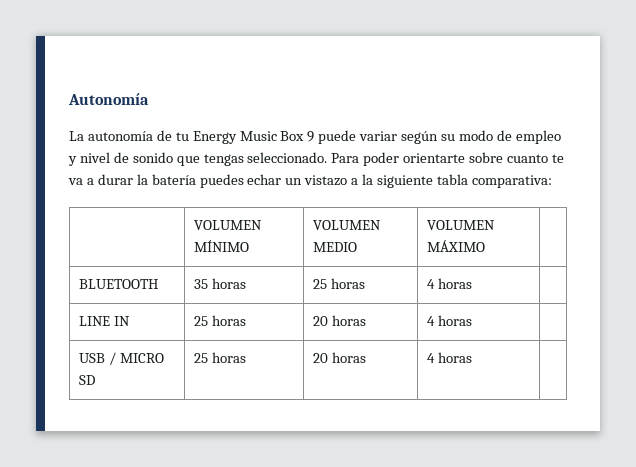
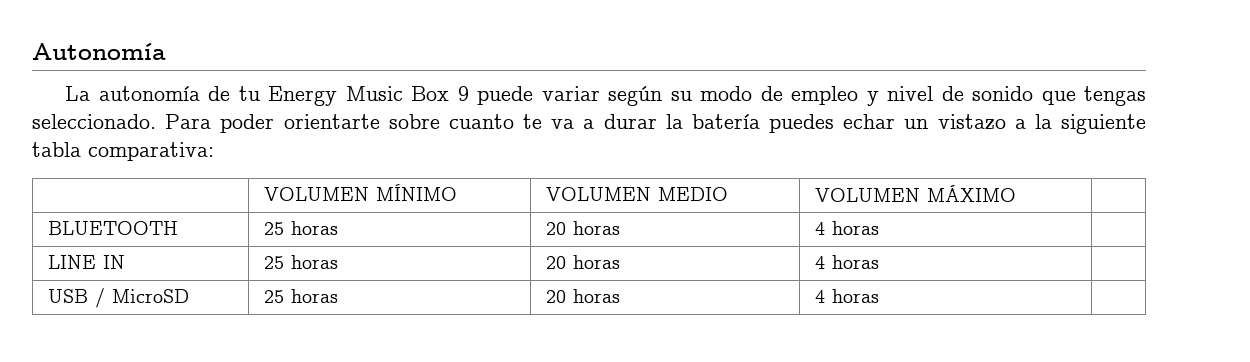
- BLUETOOTH | 35 horas | 25 horas | 4 horas |
+ BLUETOOTH | 25 horas | 20 horas | 4 horas |
- USB / MICRO SD | 25 horas | 20 horas | 4 horas |
+ USB / MicroSD | 25 horas | 20 horas | 4 horas |

